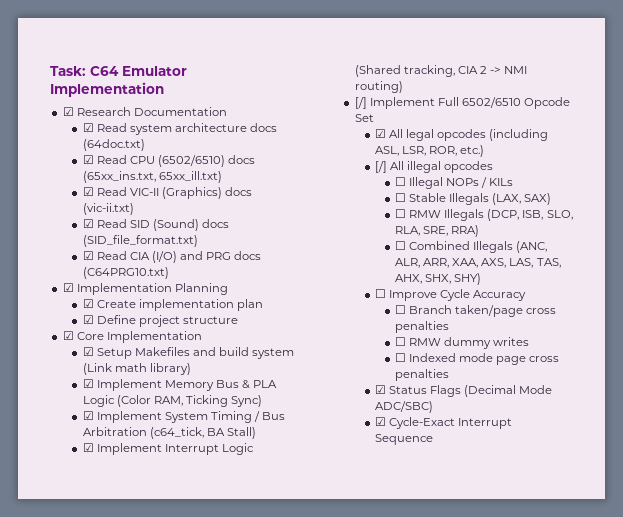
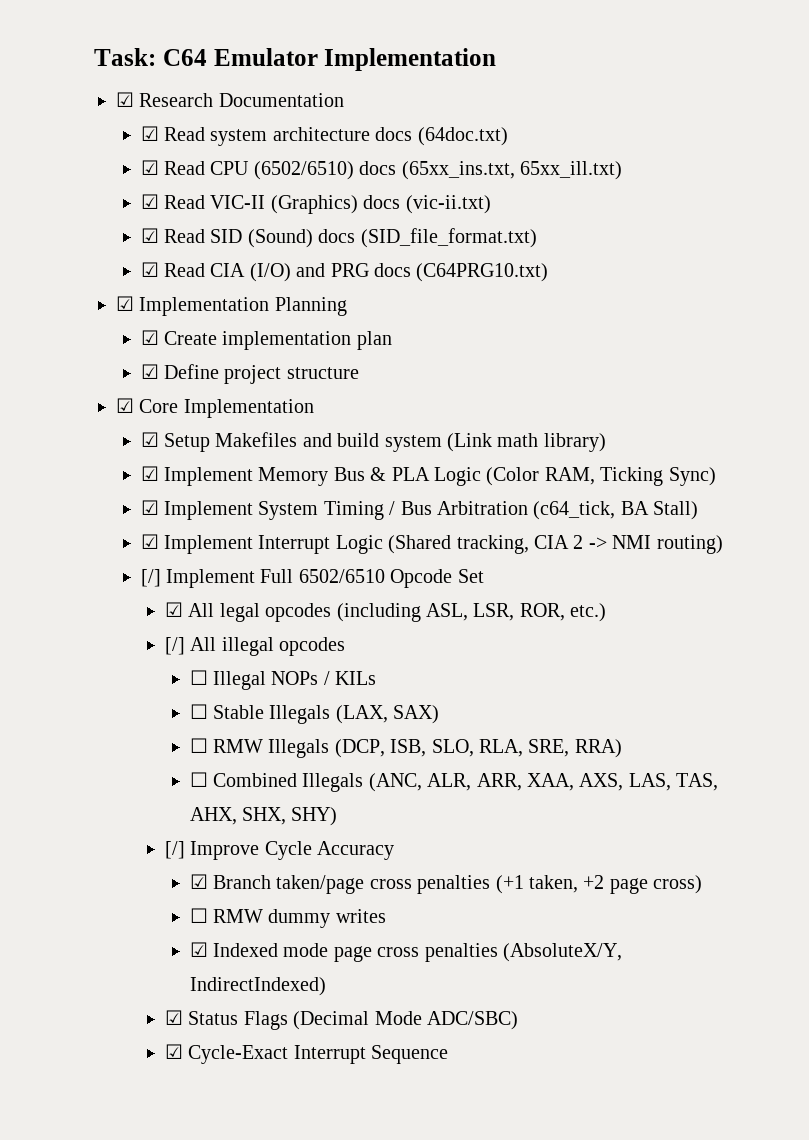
- ☐ Improve Cycle Accuracy
+ [/] Improve Cycle Accuracy
- ☐ Branch taken/page cross penalties
+ ☑ Branch taken/page cross penalties (+1 taken, +2 page cross)
- ☐ Indexed mode page cross penalties
+ ☑ Indexed mode page cross penalties (AbsoluteX/Y, IndirectIndexed)

